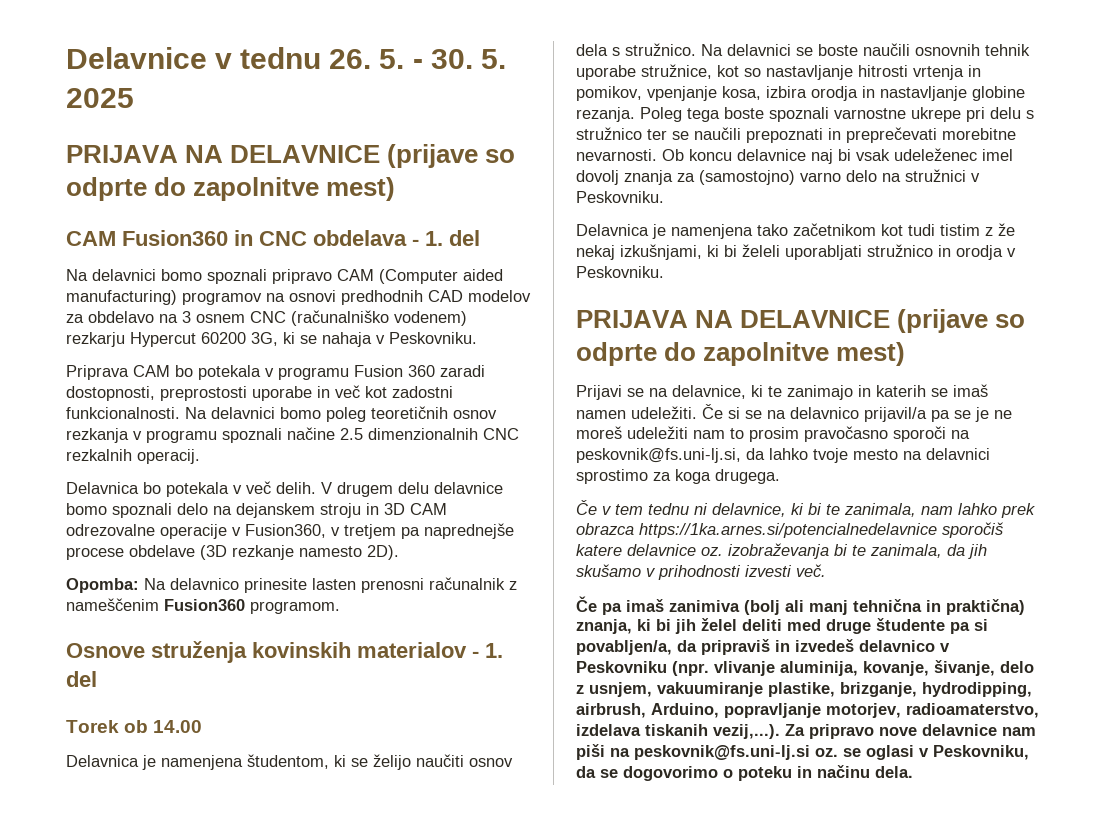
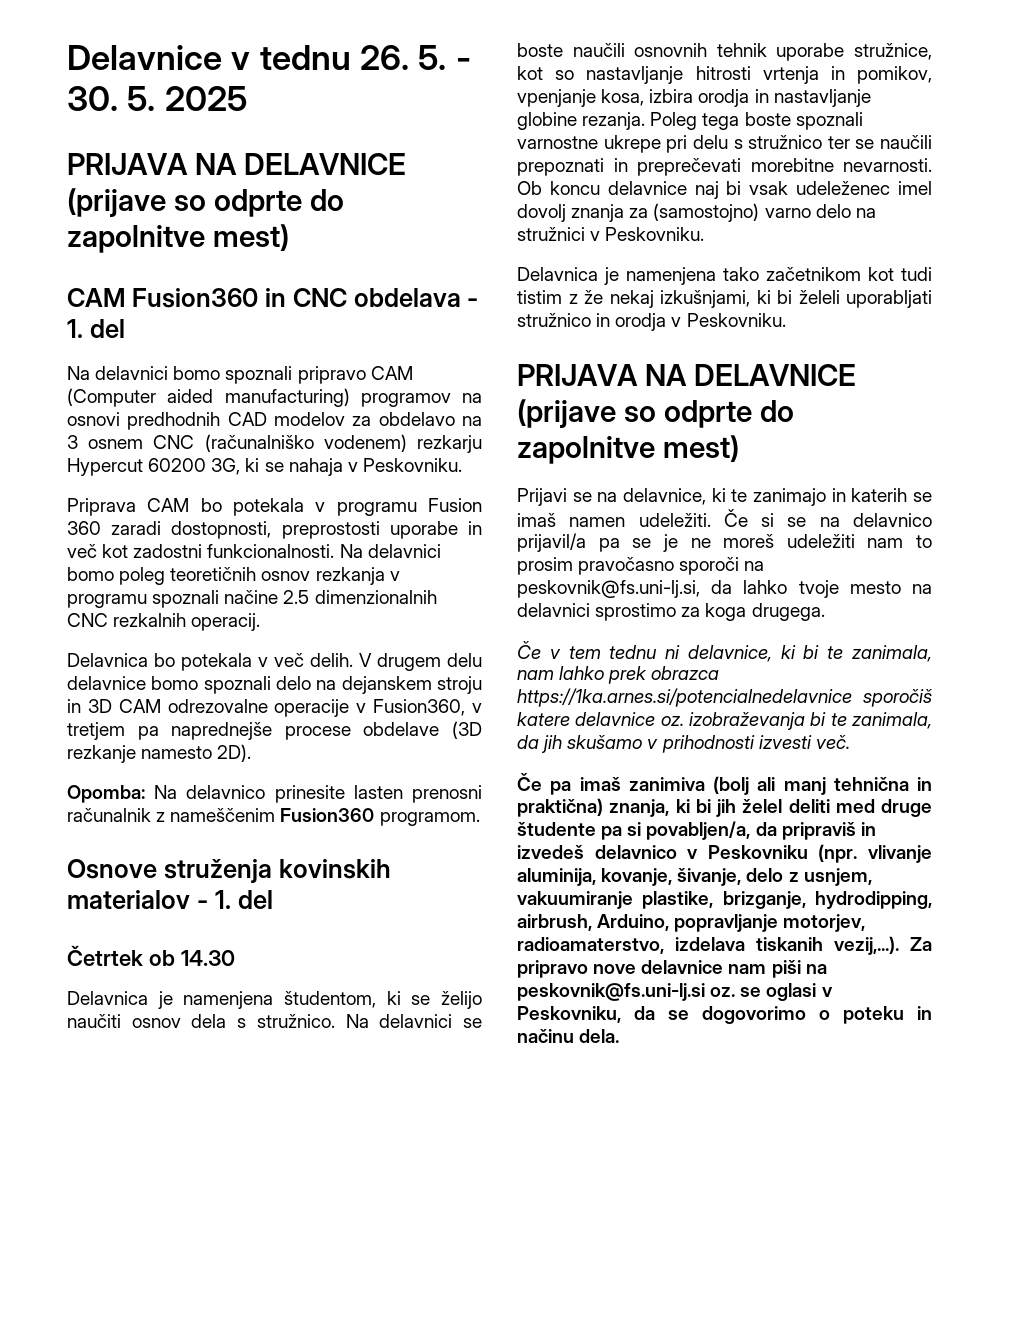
- Torek ob 14.00
+ Četrtek ob 14.30

